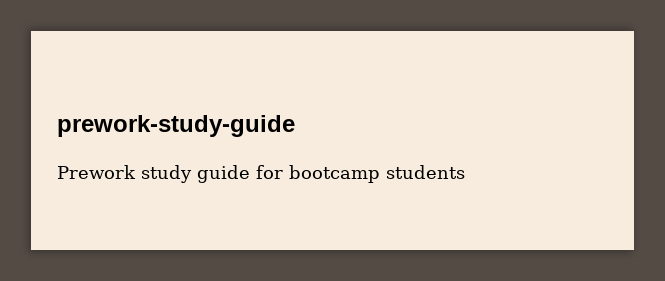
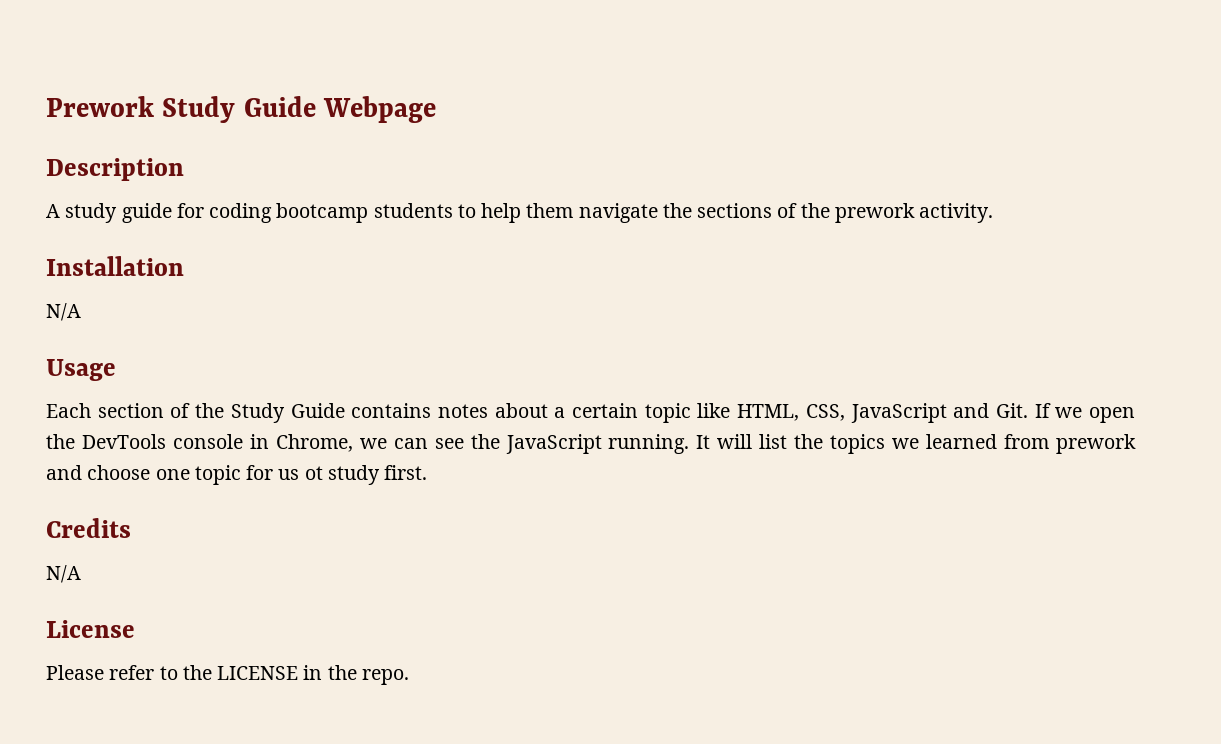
- prework-study-guide
- Prework study guide for bootcamp students
+ Prework Study Guide Webpage
+ Description
+ A study guide for coding bootcamp students to help them navigate the sections of the prework activity.
+ Installation
+ N/A
+ Usage
+ Each section of the Study Guide contains notes about a certain topic like HTML, CSS, JavaScript and Git. If we open the DevTools console in Chrome, we can see the JavaScript running. It will list the topics we learned from prework and choose one topic for us ot study first.
+ Credits
+ N/A
+ License
+ Please refer to the LICENSE in the repo.

